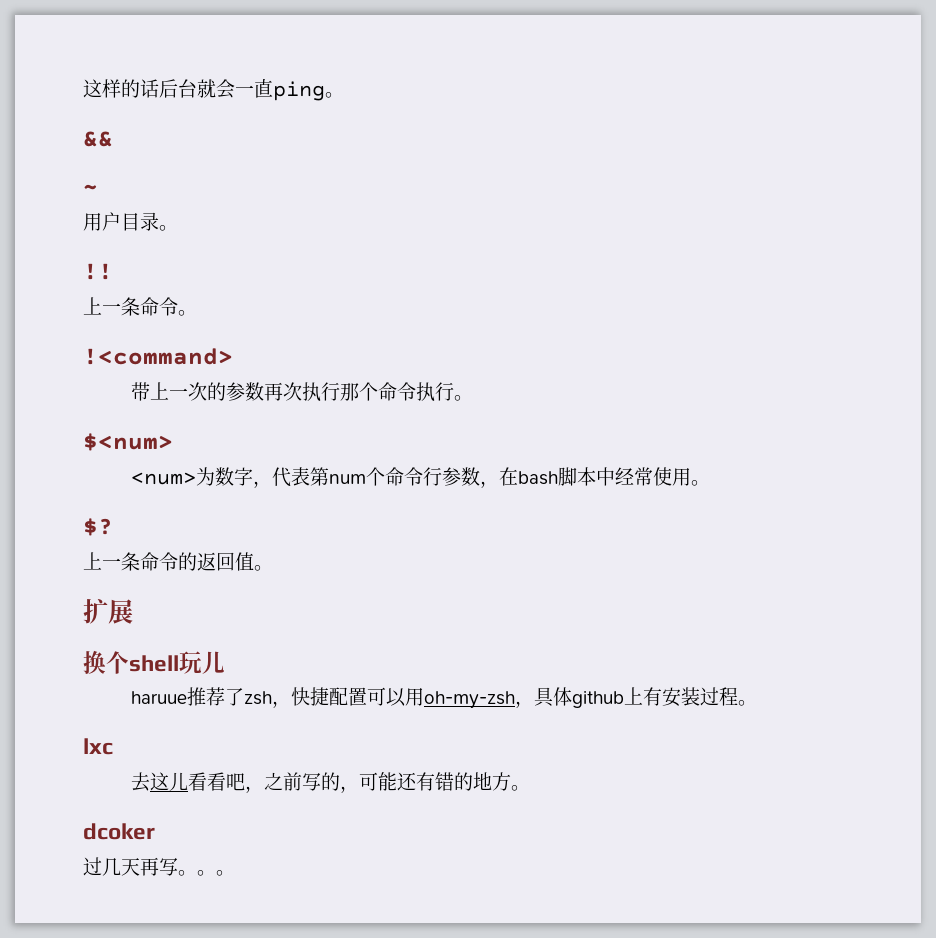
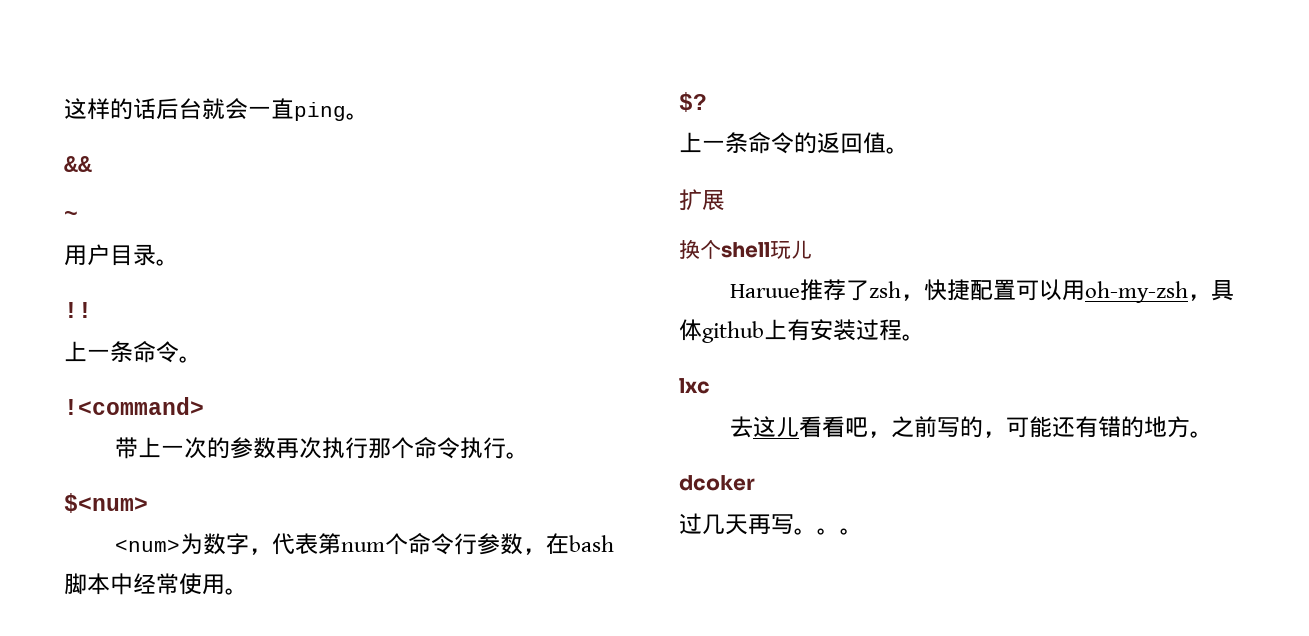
- haruue推荐了zsh，快捷配置可以用oh-my-zsh，具体github上有安装过程。
+ Haruue推荐了zsh，快捷配置可以用oh-my-zsh，具体github上有安装过程。

